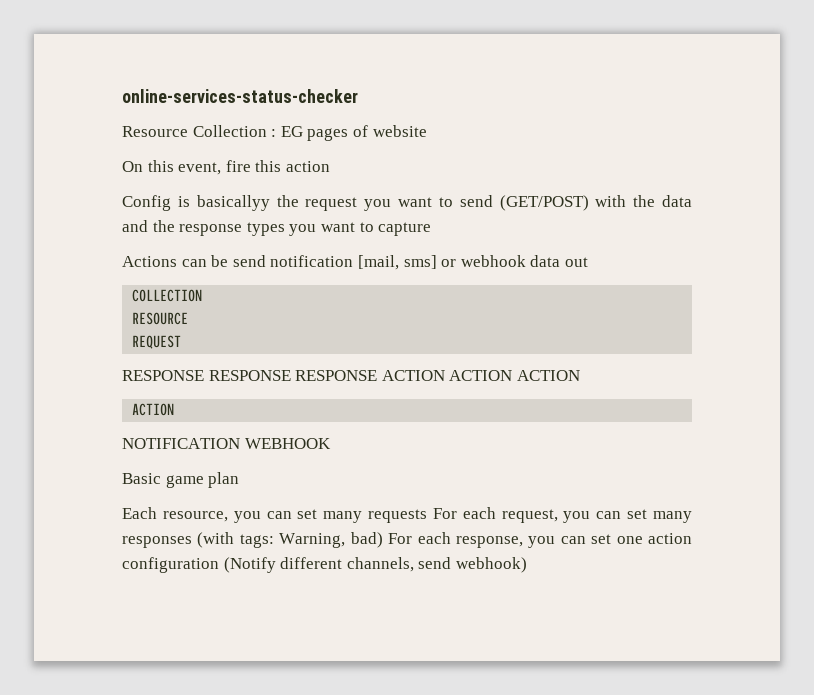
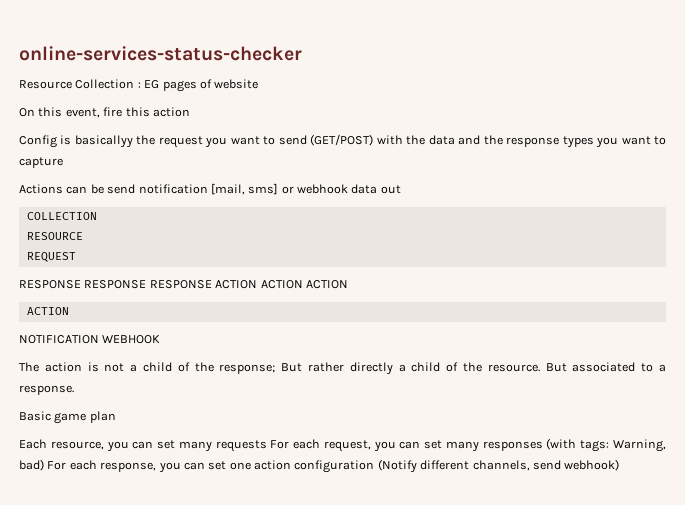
+ The action is not a child of the response; But rather directly a child of the resource. But associated to a response.

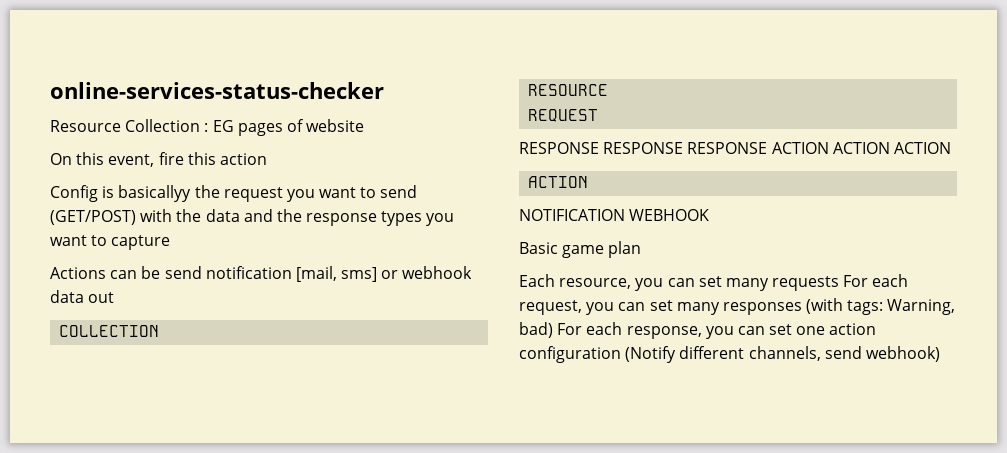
- The action is not a child of the response; But rather directly a child of the resource. But associated to a response.

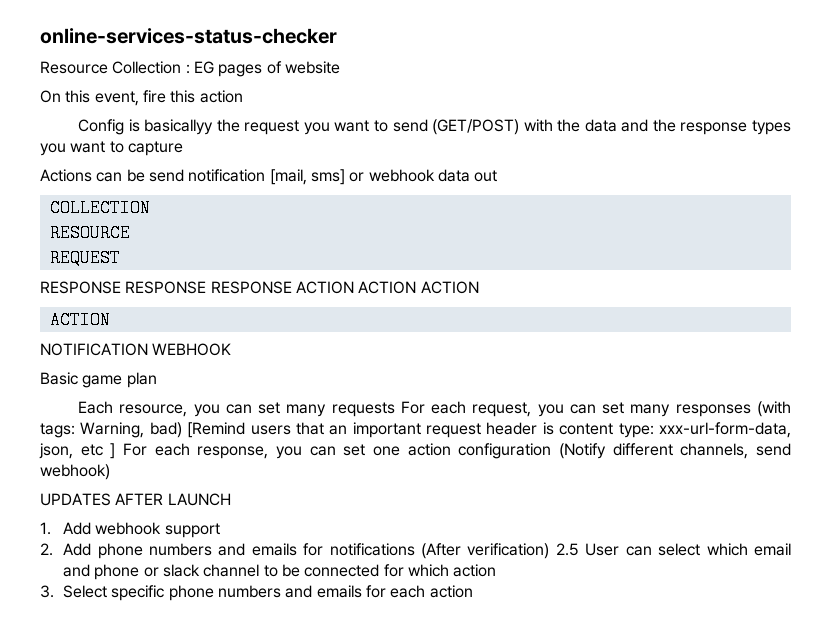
- Each resource, you can set many requests For each request, you can set many responses (with tags: Warning, bad) For each response, you can set one action configuration (Notify different channels, send webhook)
+ Each resource, you can set many requests For each request, you can set many responses (with tags: Warning, bad) [Remind users that an important request header is content type: xxx-url-form-data, json, etc ] For each response, you can set one action configuration (Notify different channels, send webhook)
+ UPDATES AFTER LAUNCH
+ 1. Add webhook support
+ 2. Add phone numbers and emails for notifications (After verification) 2.5 User can select which email and phone or slack channel to be connected for which action
+ 3. Select specific phone numbers and emails for each action

